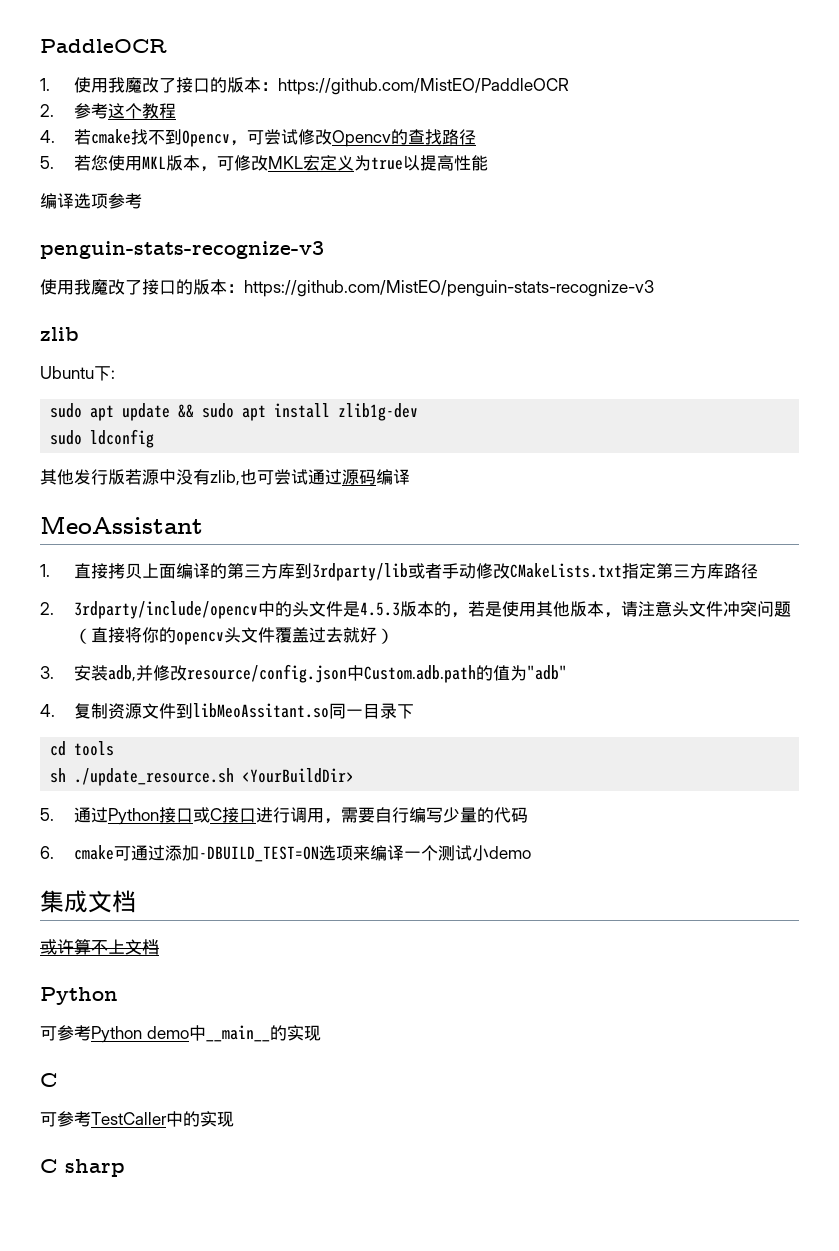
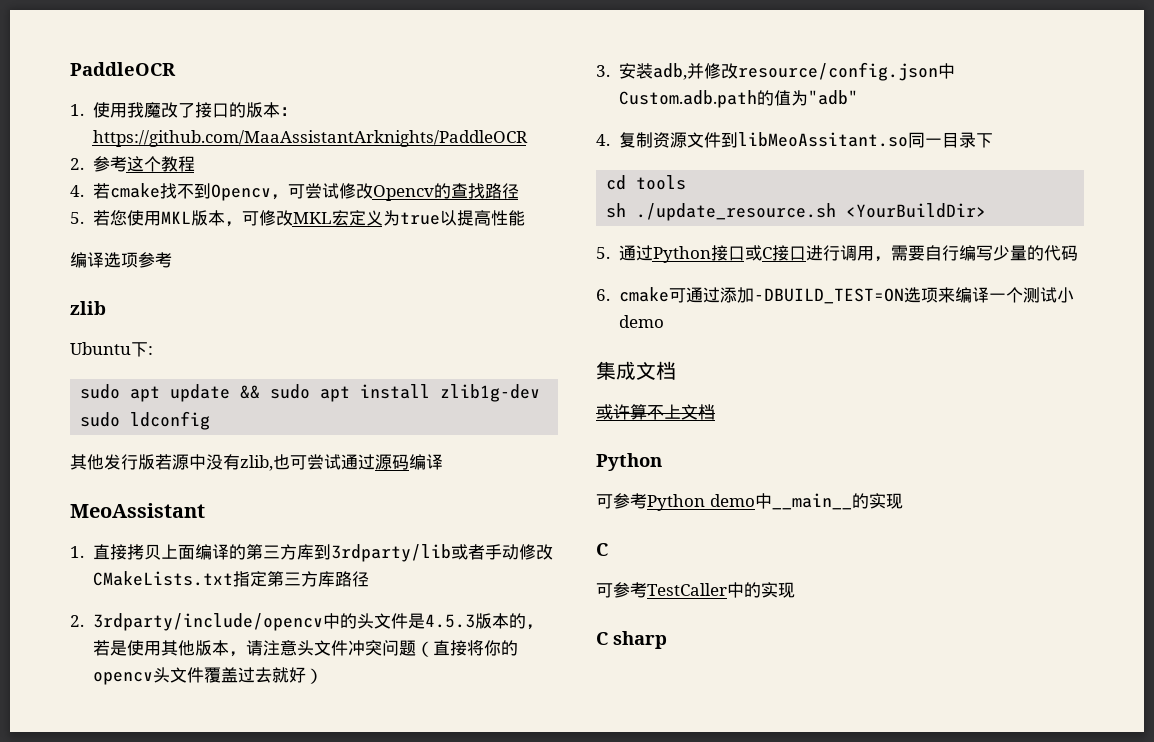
- 1.使用我魔改了接口的版本：https://github.com/MistEO/PaddleOCR
+ 1.使用我魔改了接口的版本：https://github.com/MaaAssistantArknights/PaddleOCR
- penguin-stats-recognize-v3
- 使用我魔改了接口的版本：https://github.com/MistEO/penguin-stats-recognize-v3

